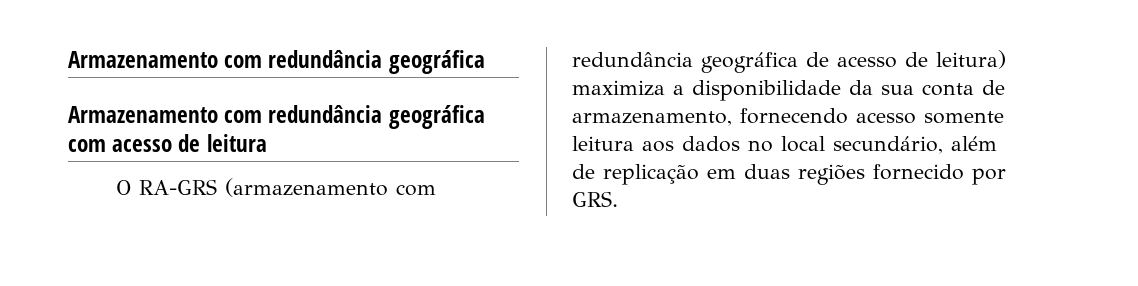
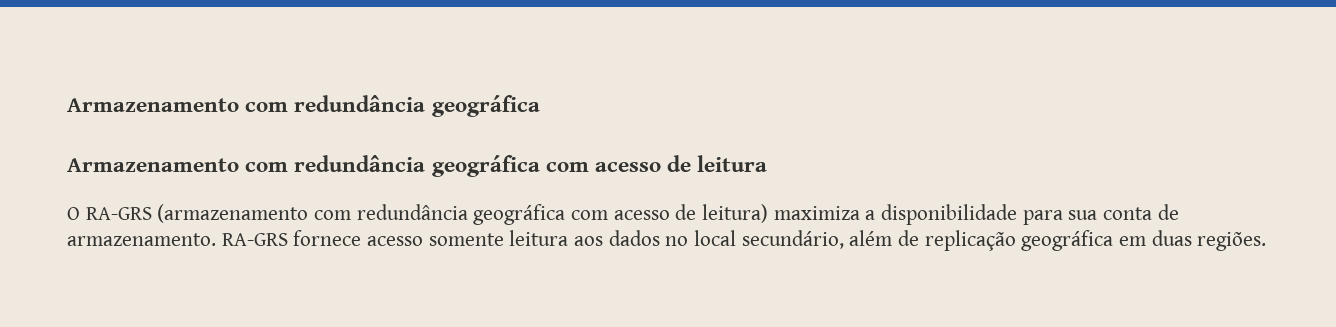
- O RA-GRS (armazenamento com redundância geográfica de acesso de leitura) maximiza a disponibilidade da sua conta de armazenamento, fornecendo acesso somente leitura aos dados no local secundário, além de replicação em duas regiões fornecido por GRS.
+ O RA-GRS (armazenamento com redundância geográfica com acesso de leitura) maximiza a disponibilidade para sua conta de armazenamento. RA-GRS fornece acesso somente leitura aos dados no local secundário, além de replicação geográfica em duas regiões.

